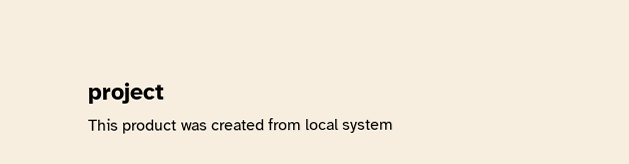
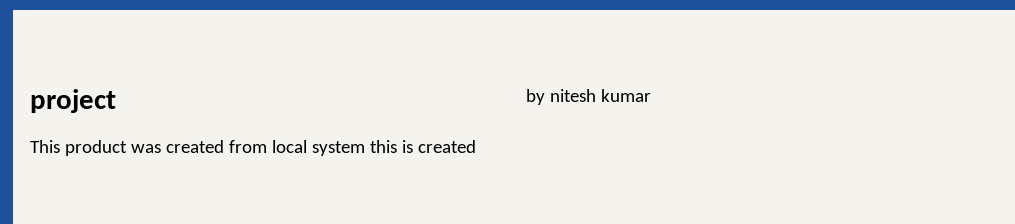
- This product was created from local system
+ This product was created from local system this is created by nitesh kumar

